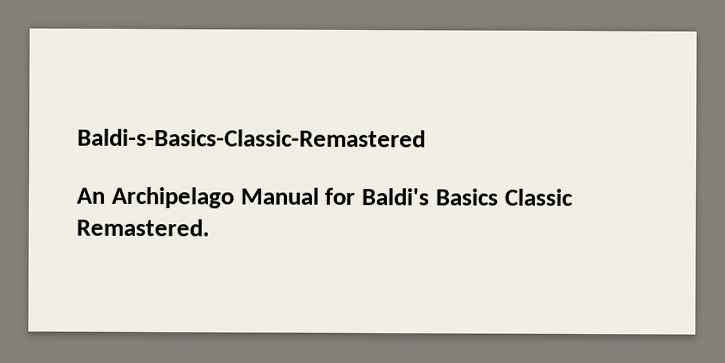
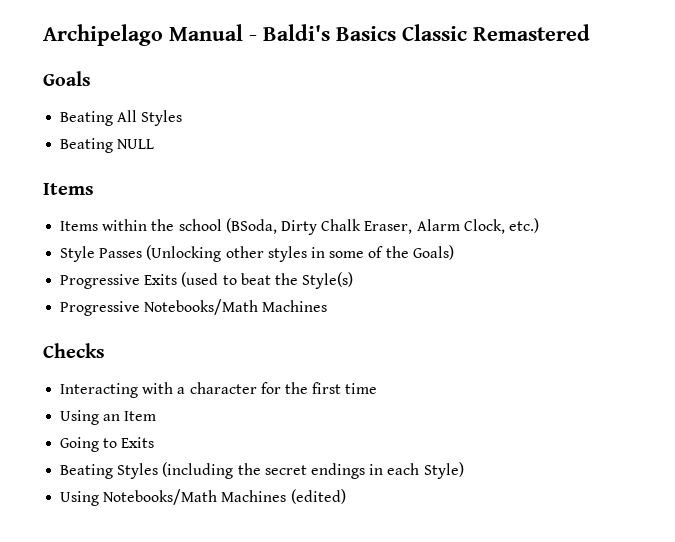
- Baldi-s-Basics-Classic-Remastered
- An Archipelago Manual for Baldi's Basics Classic Remastered.
+ Archipelago Manual - Baldi's Basics Classic Remastered
+ Goals
+ Beating All Styles
+ Beating NULL
+ Items
+ Items within the school (BSoda, Dirty Chalk Eraser, Alarm Clock, etc.)
+ Style Passes (Unlocking other styles in some of the Goals)
+ Progressive Exits (used to beat the Style(s)
+ Progressive Notebooks/Math Machines
+ Checks
+ Interacting with a character for the first time
+ Using an Item
+ Going to Exits
+ Beating Styles (including the secret endings in each Style)
+ Using Notebooks/Math Machines (edited)

